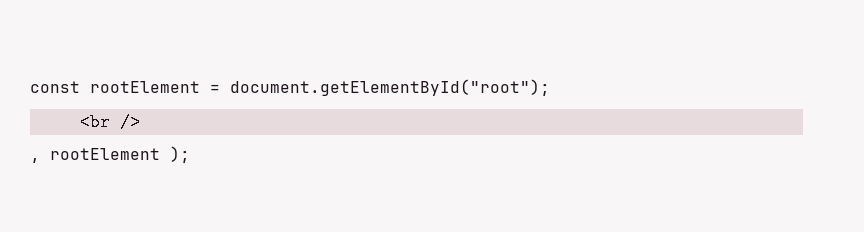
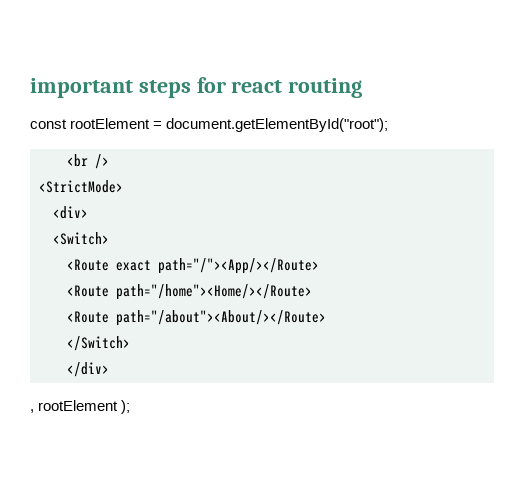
+ important steps for react routing
+ <StrictMode>
+ <div>
+ <Switch>
+ <Route exact path="/"><App/></Route>
+ <Route path="/home"><Home/></Route>
+ <Route path="/about"><About/></Route>
+ </Switch>
+ </div>

